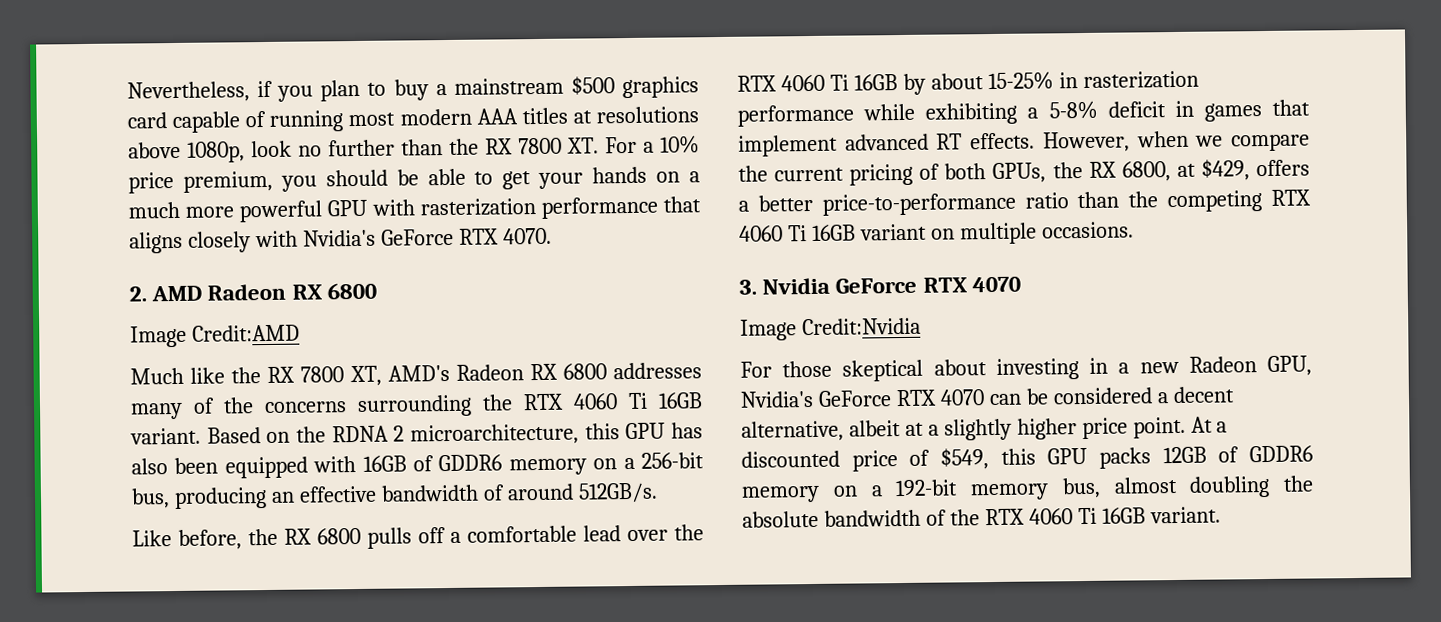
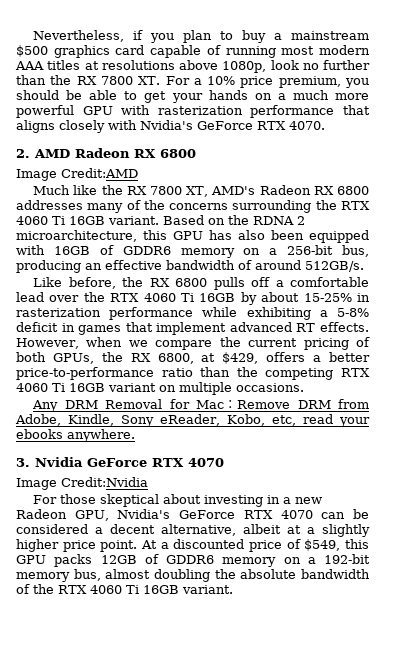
+ Any DRM Removal for Mac：Remove DRM from Adobe, Kindle, Sony eReader, Kobo, etc, read your ebooks anywhere.

